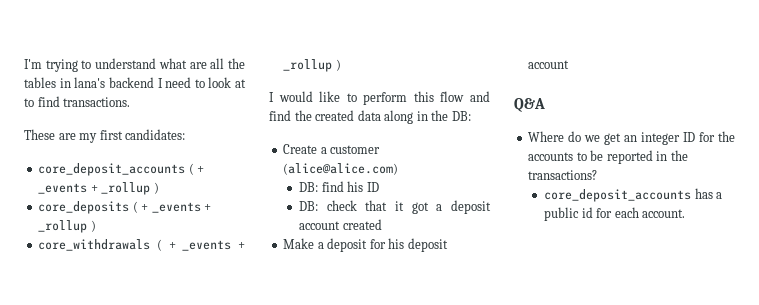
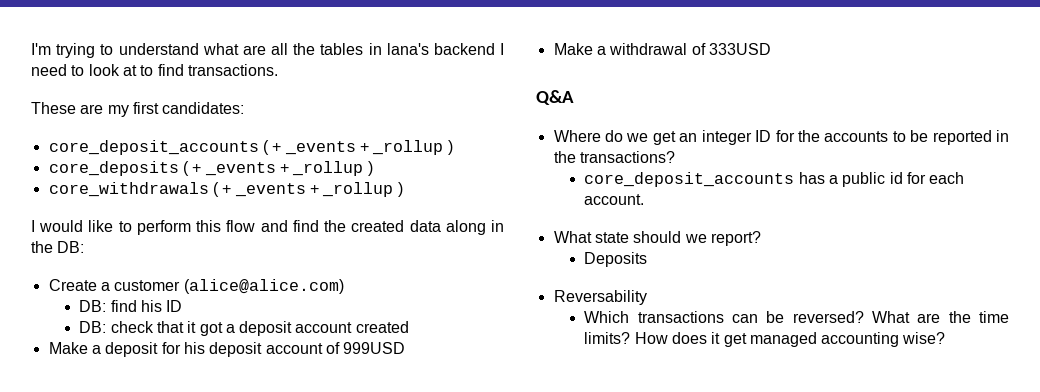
- Make a deposit for his deposit account
+ Make a deposit for his deposit account of 999USD
+ Make a withdrawal of 333USD
+ What state should we report?
+ Deposits
+ Reversability
+ Which transactions can be reversed? What are the time limits? How does it get managed accounting wise?

